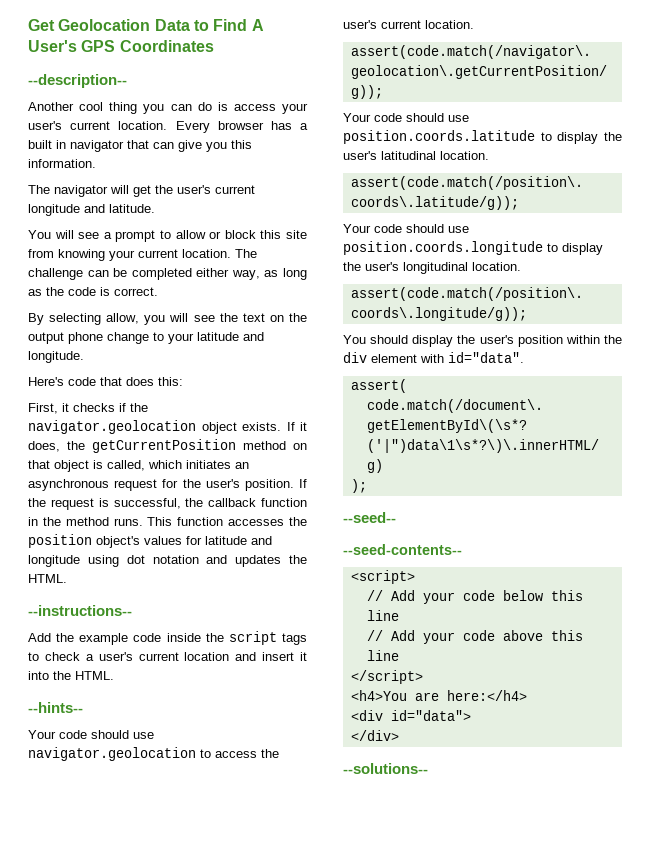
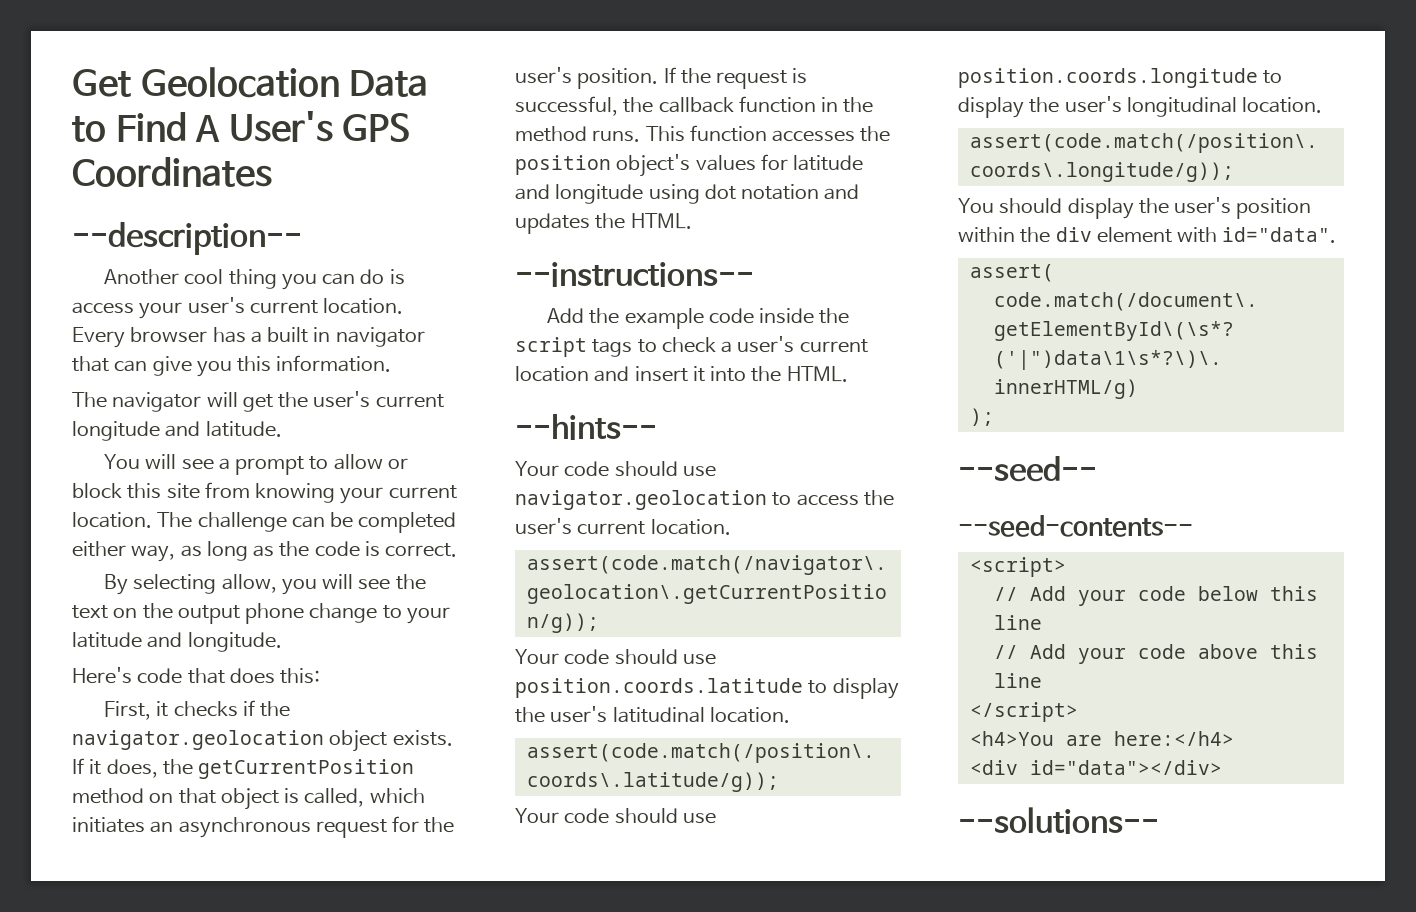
- <div id="data">
- </div>
+ <div id="data"></div>

